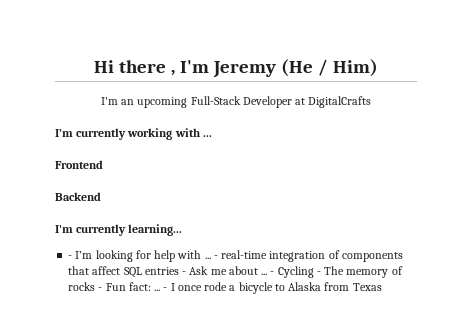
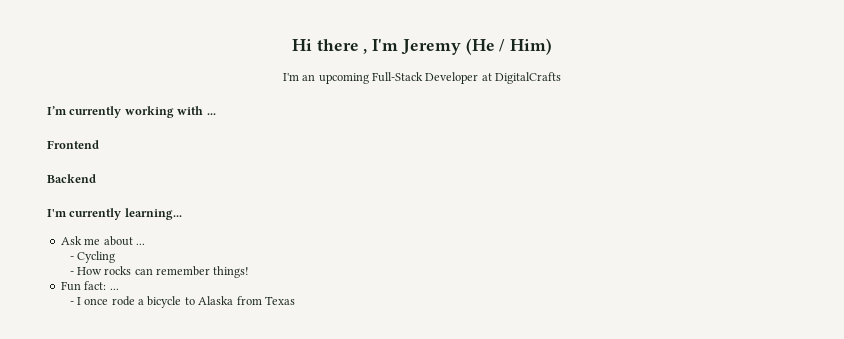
- - I’m looking for help with ... - real-time integration of components that affect SQL entries - Ask me about ... - Cycling - The memory of rocks - Fun fact: ... - I once rode a bicycle to Alaska from Texas
+ Ask me about ...
+ - Cycling
+ - How rocks can remember things!
+ Fun fact: ...
+ - I once rode a bicycle to Alaska from Texas

